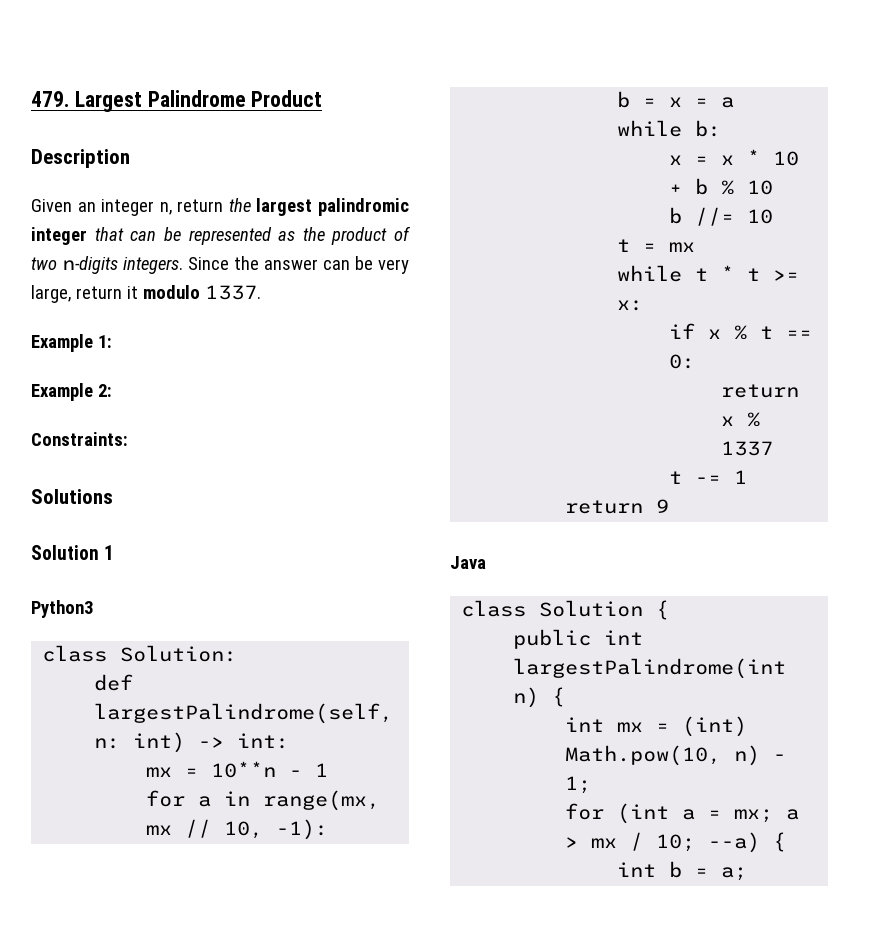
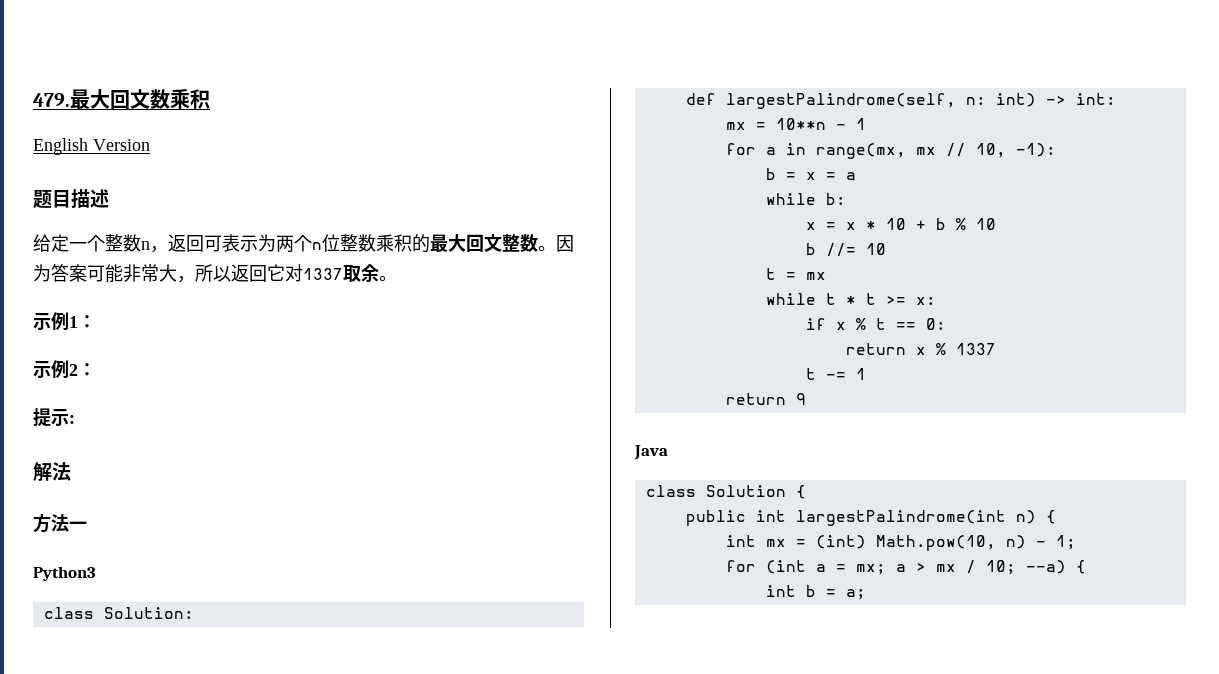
- 479. Largest Palindrome Product
- Description
- Given an integer n, return the largest palindromic integer that can be represented as the product of two n-digits integers. Since the answer can be very large, return it modulo 1337.
- Example 1:
- Example 2:
- Constraints:
- Solutions
- Solution 1
+ 479.最大回文数乘积
+ English Version
+ 题目描述
+ 给定一个整数n，返回可表示为两个n位整数乘积的最大回文整数。因为答案可能非常大，所以返回它对1337取余。
+ 示例1：
+ 示例2：
+ 提示:
+ 解法
+ 方法一

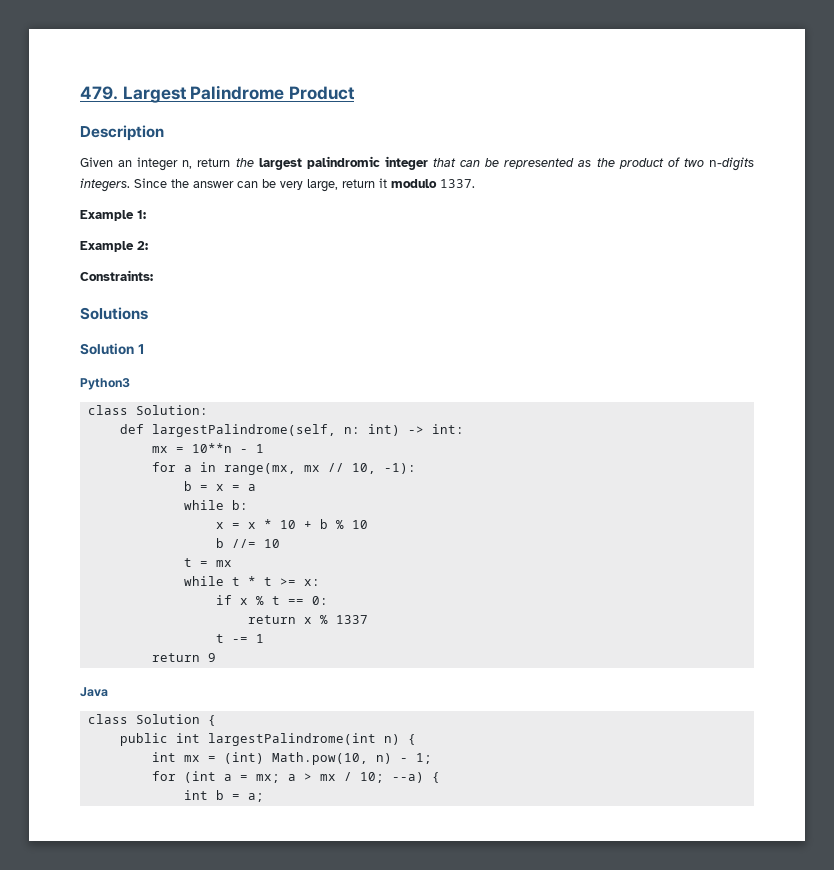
- 479.最大回文数乘积
- English Version
- 题目描述
- 给定一个整数n，返回可表示为两个n位整数乘积的最大回文整数。因为答案可能非常大，所以返回它对1337取余。
- 示例1：
- 示例2：
- 提示:
- 解法
- 方法一
+ 479. Largest Palindrome Product
+ Description
+ Given an integer n, return the largest palindromic integer that can be represented as the product of two n-digits integers. Since the answer can be very large, return it modulo 1337.
+ Example 1:
+ Example 2:
+ Constraints:
+ Solutions
+ Solution 1

